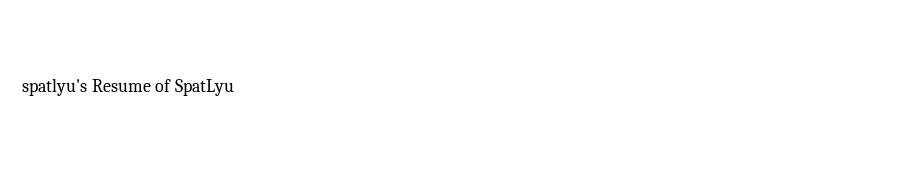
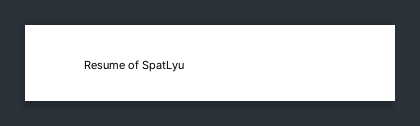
- spatlyu's Resume of SpatLyu
+ Resume of SpatLyu

